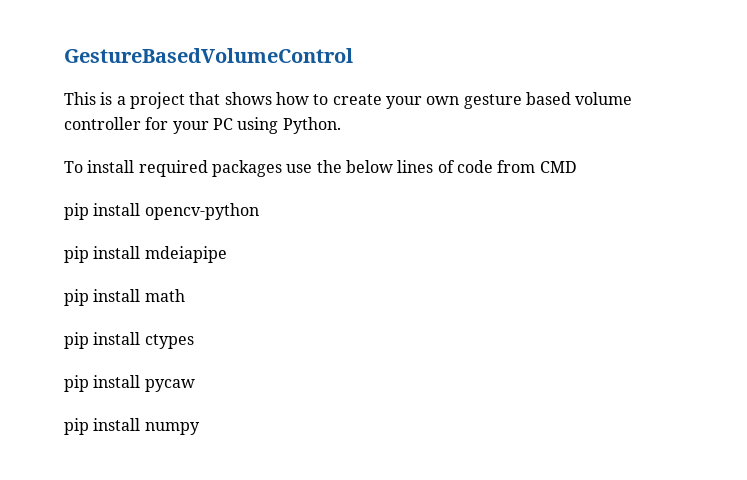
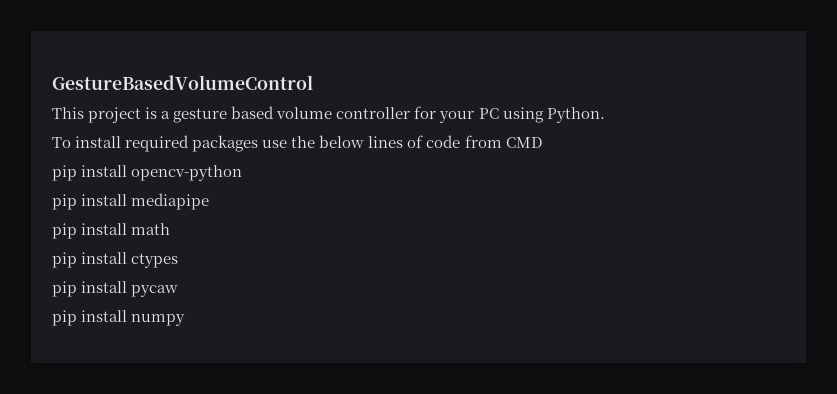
- This is a project that shows how to create your own gesture based volume controller for your PC using Python.
+ This project is a gesture based volume controller for your PC using Python.
- pip install mdeiapipe
+ pip install mediapipe

